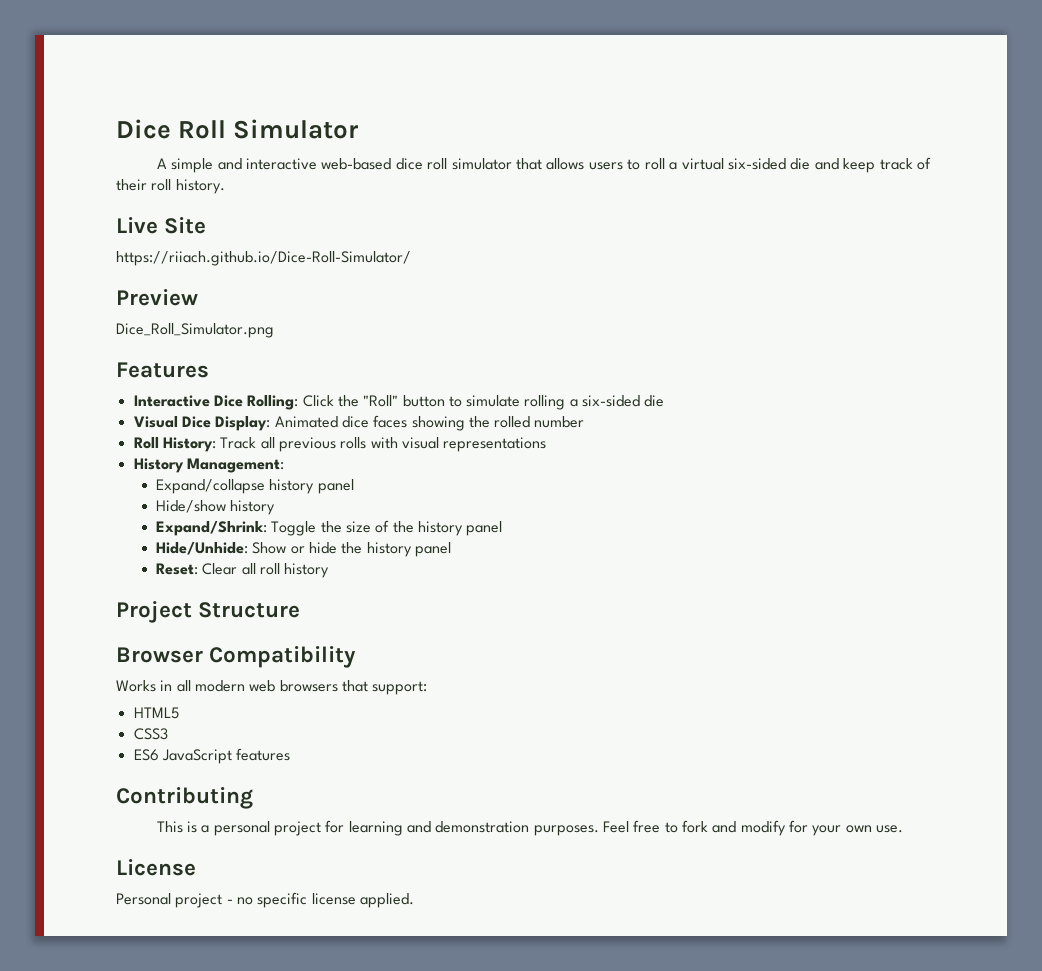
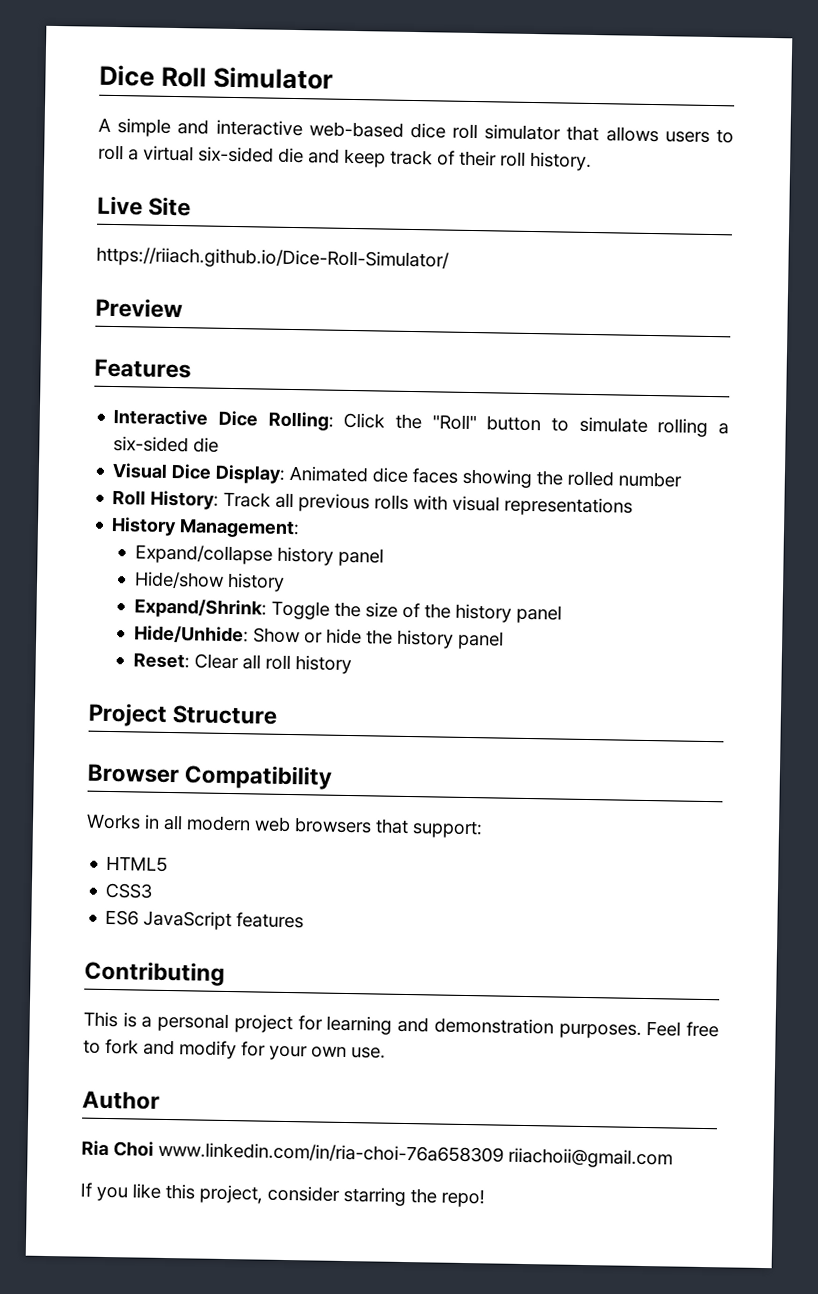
- Dice_Roll_Simulator.png
- License
- Personal project - no specific license applied.
+ Author
+ Ria Choi www.linkedin.com/in/ria-choi-76a658309 riiachoii@gmail.com
+ If you like this project, consider starring the repo!

